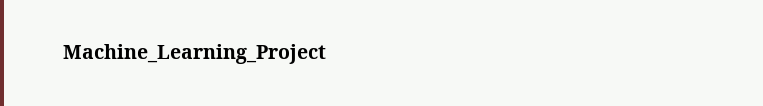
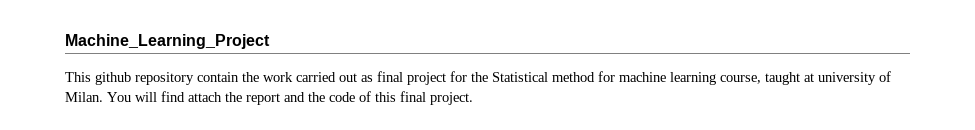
+ This github repository contain the work carried out as final project for the Statistical method for machine learning course, taught at university of Milan. You will find attach the report and the code of this final project.

